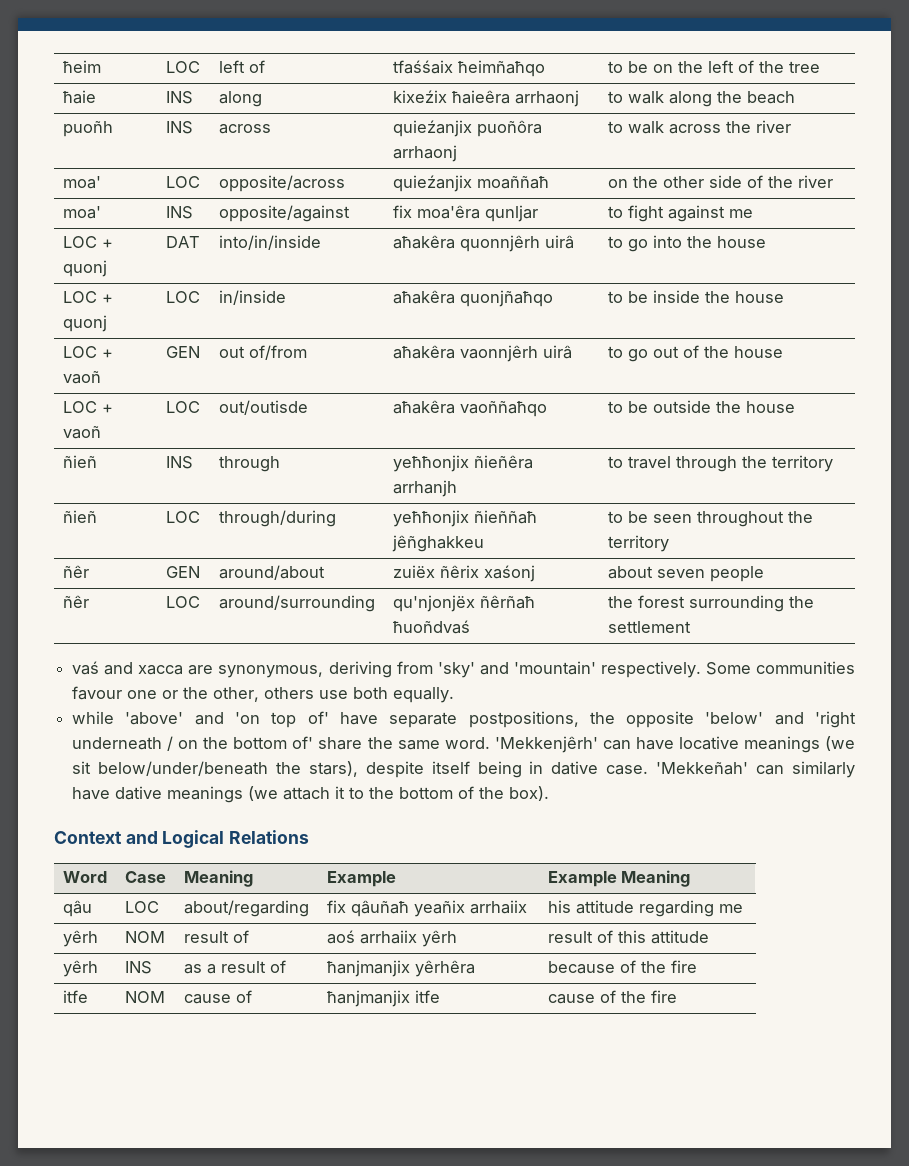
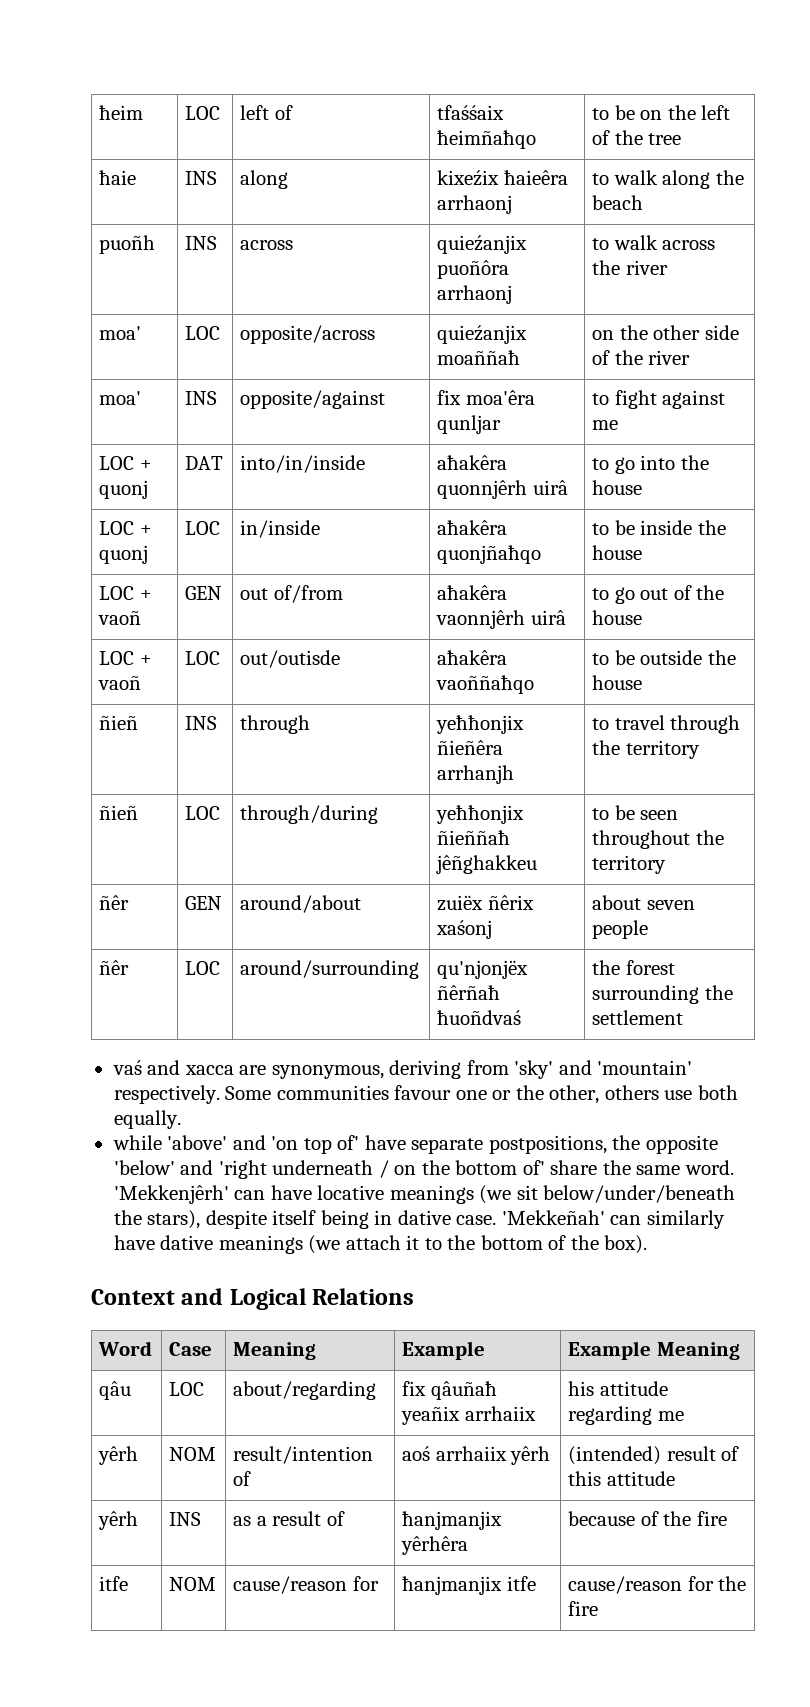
- yêrh | NOM | result of | aoś arrhaiix yêrh | result of this attitude
+ yêrh | NOM | result/intention of | aoś arrhaiix yêrh | (intended) result of this attitude
- itfe | NOM | cause of | ħanjmanjix itfe | cause of the fire
+ itfe | NOM | cause/reason for | ħanjmanjix itfe | cause/reason for the fire

